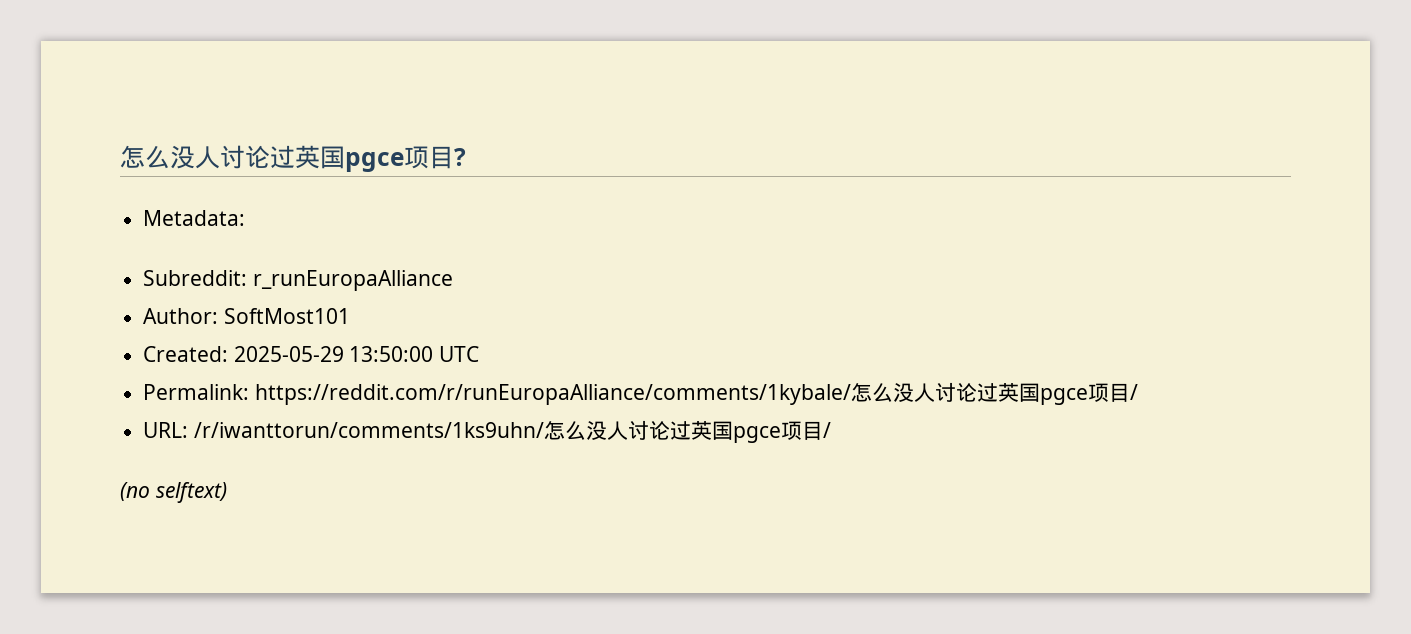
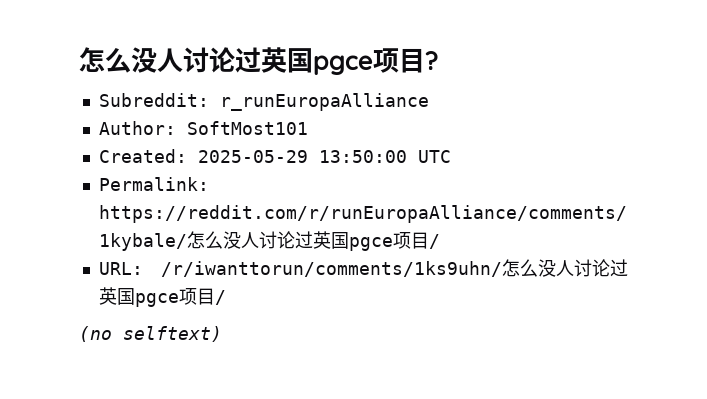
- Metadata:

